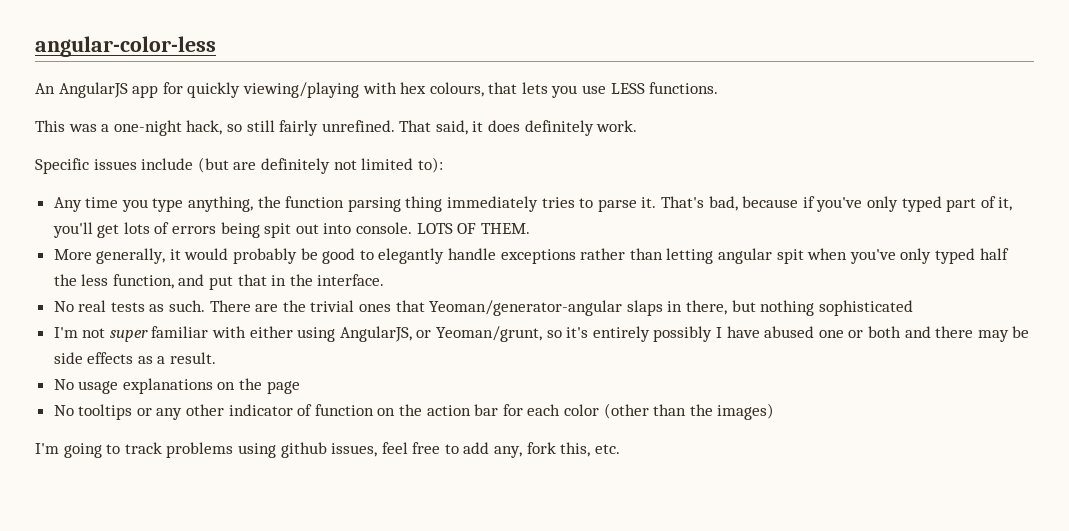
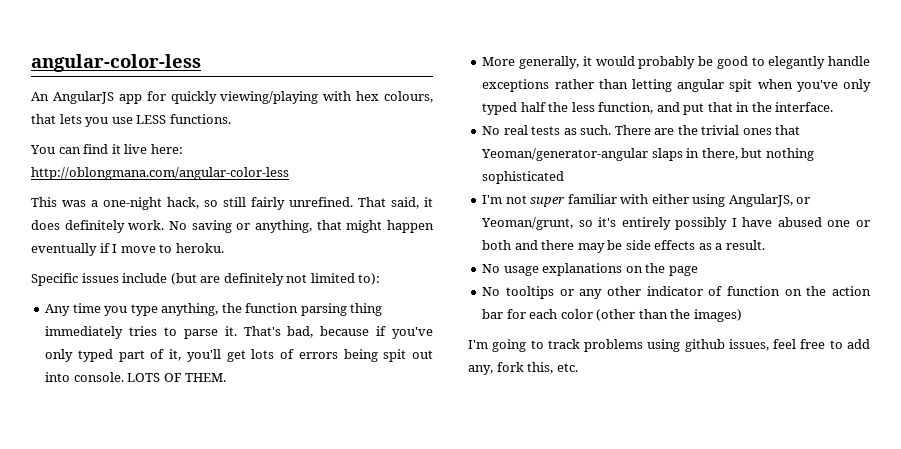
+ You can find it live here: http://oblongmana.com/angular-color-less
+ No saving or anything, that might happen eventually if I move to heroku.

